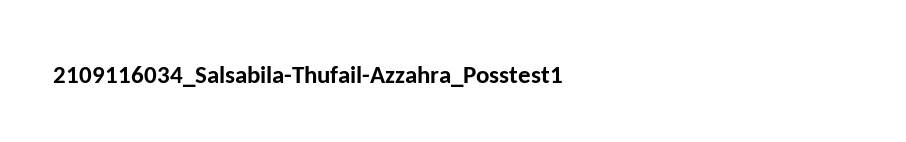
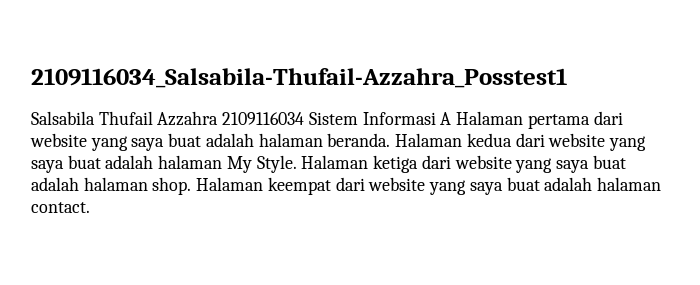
+ Salsabila Thufail Azzahra 2109116034 Sistem Informasi A Halaman pertama dari website yang saya buat adalah halaman beranda. Halaman kedua dari website yang saya buat adalah halaman My Style. Halaman ketiga dari website yang saya buat adalah halaman shop. Halaman keempat dari website yang saya buat adalah halaman contact.

